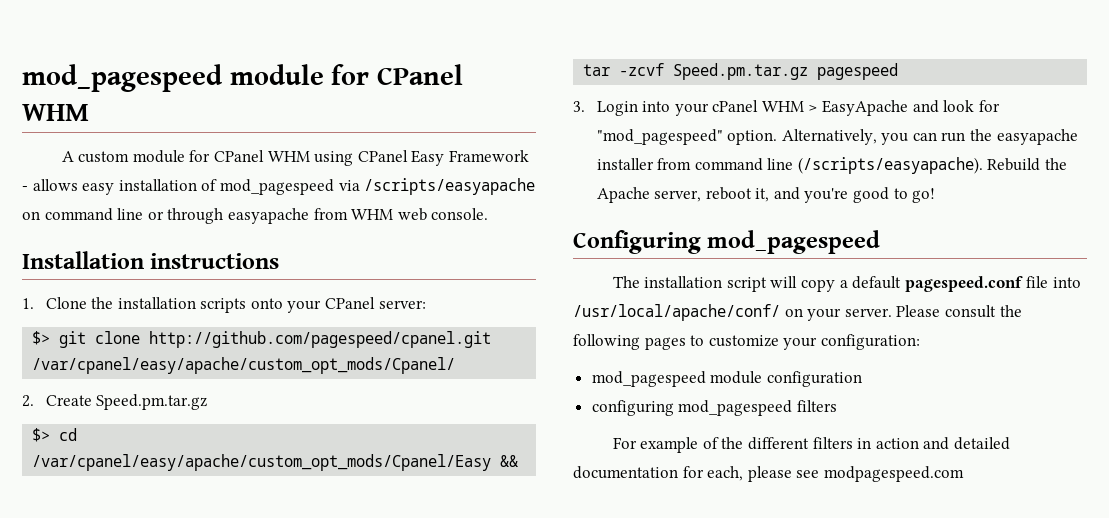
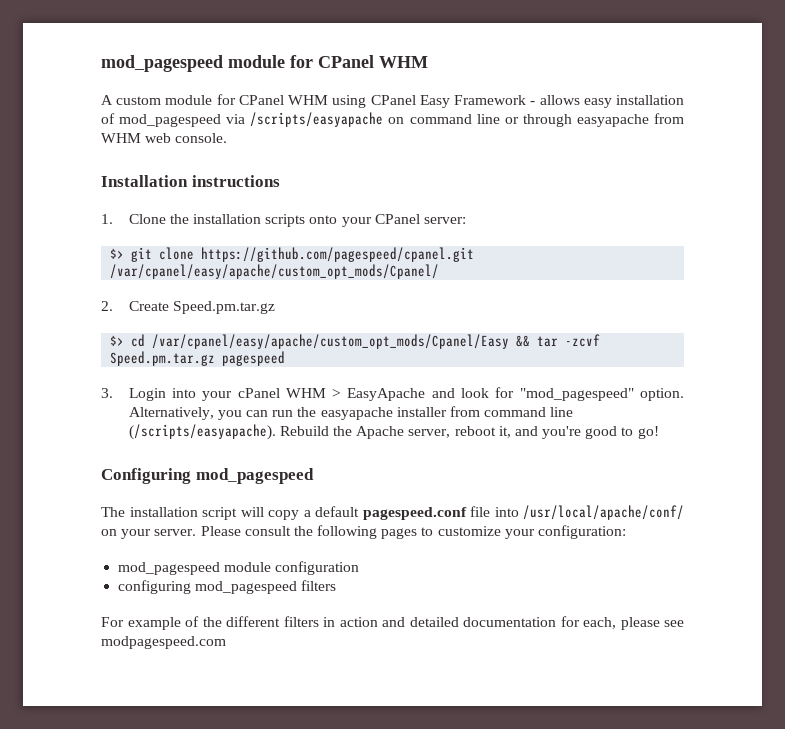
- $> git clone http://github.com/pagespeed/cpanel.git /var/cpanel/easy/apache/custom_opt_mods/Cpanel/
+ $> git clone https://github.com/pagespeed/cpanel.git /var/cpanel/easy/apache/custom_opt_mods/Cpanel/

